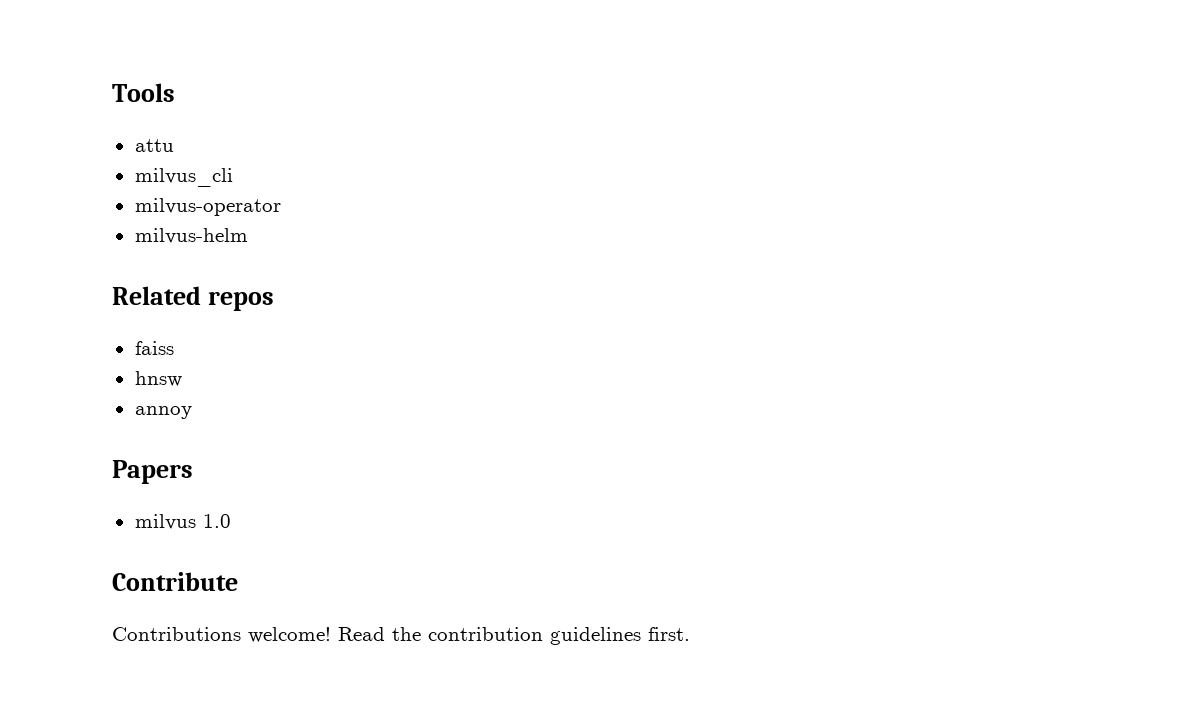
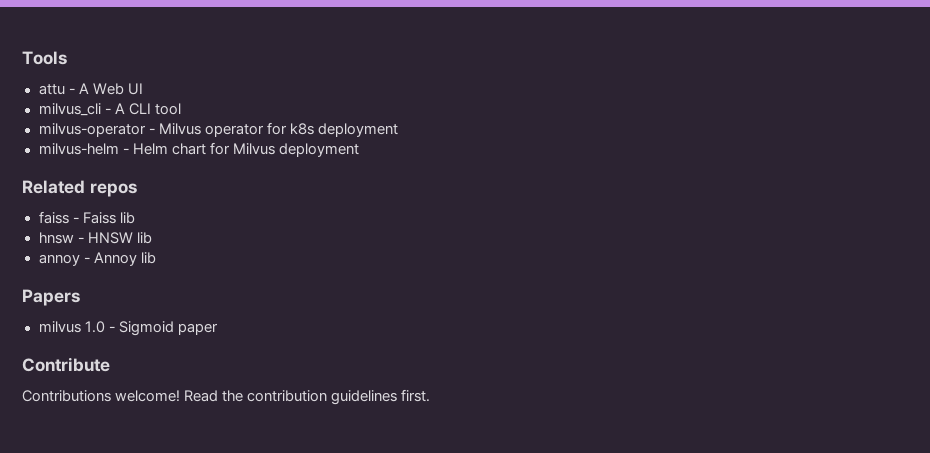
- attu
- milvus_cli
- milvus-operator
- milvus-helm
+ attu - A Web UI
+ milvus_cli - A CLI tool
+ milvus-operator - Milvus operator for k8s deployment
+ milvus-helm - Helm chart for Milvus deployment
  Related repos
- faiss
- hnsw
- annoy
+ faiss - Faiss lib
+ hnsw - HNSW lib
+ annoy - Annoy lib
- milvus 1.0
+ milvus 1.0 - Sigmoid paper

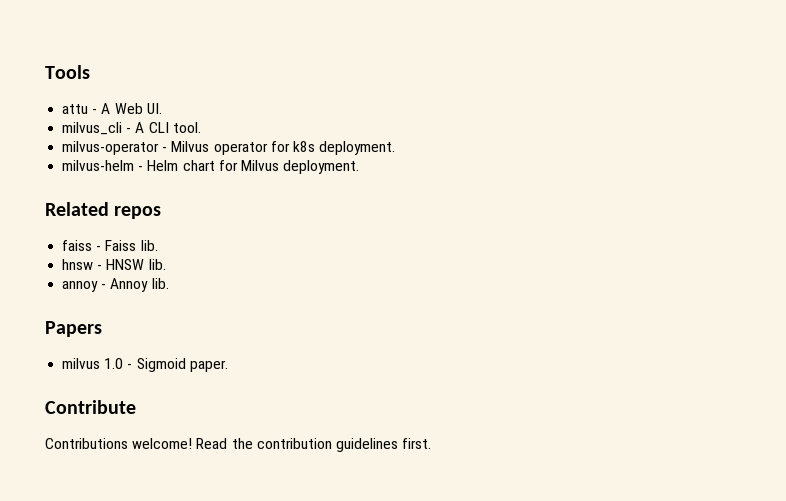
- attu - A Web UI
+ attu - A Web UI.
- milvus_cli - A CLI tool
+ milvus_cli - A CLI tool.
- milvus-operator - Milvus operator for k8s deployment
+ milvus-operator - Milvus operator for k8s deployment.
- milvus-helm - Helm chart for Milvus deployment
+ milvus-helm - Helm chart for Milvus deployment.
- faiss - Faiss lib
+ faiss - Faiss lib.
- hnsw - HNSW lib
+ hnsw - HNSW lib.
- annoy - Annoy lib
+ annoy - Annoy lib.
- milvus 1.0 - Sigmoid paper
+ milvus 1.0 - Sigmoid paper.

